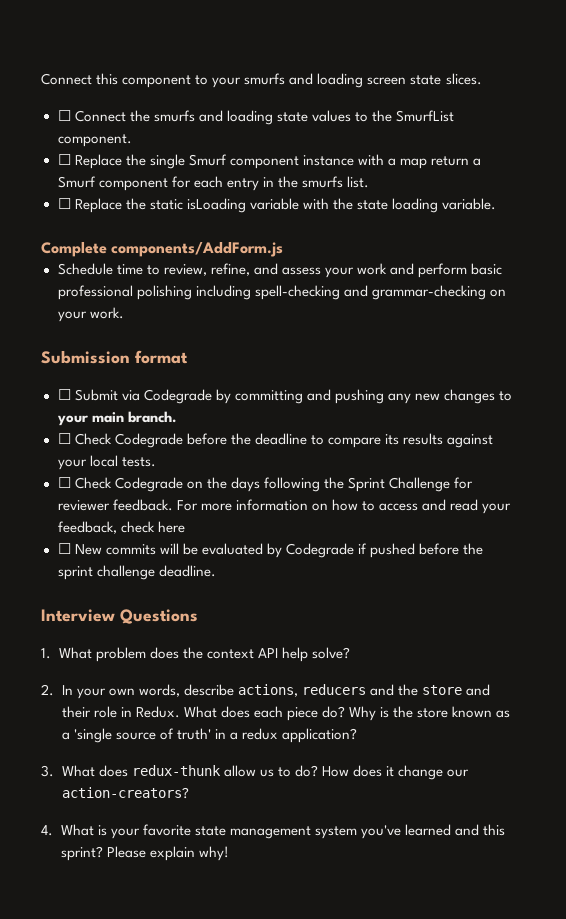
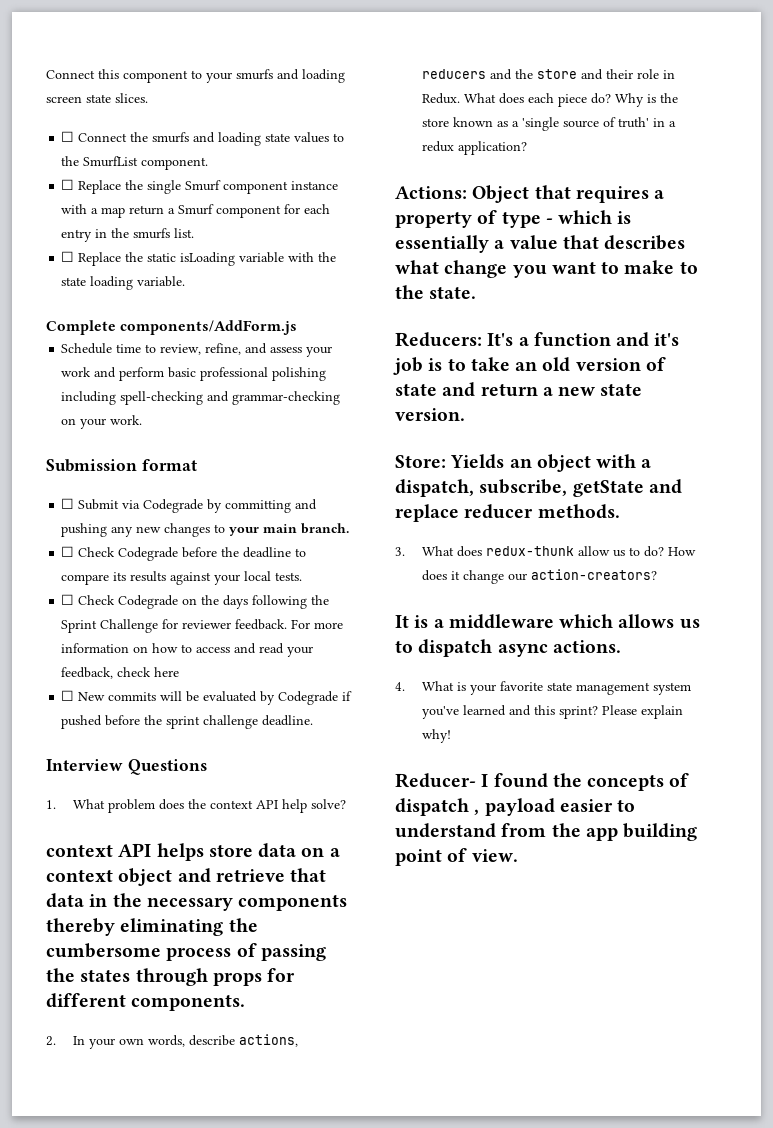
+ context API helps store data on a context object and retrieve that data in the necessary components thereby eliminating the cumbersome process of passing the states through props for different components.
+ Actions: Object that requires a property of type - which is essentially a value that describes what change you want to make to the state.
+ Reducers: It's a function and it's job is to take an old version of state and return a new state version.
+ Store: Yields an object with a dispatch, subscribe, getState and replace reducer methods.
+ It is a middleware which allows us to dispatch async actions.
+ Reducer- I found the concepts of dispatch , payload easier to understand from the app building point of view.

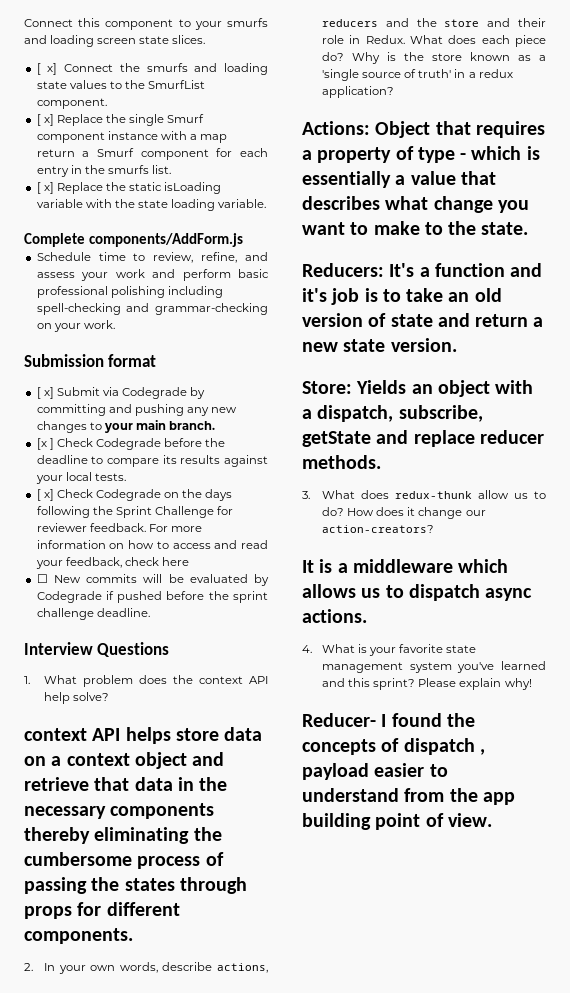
- ☐ Connect the smurfs and loading state values to the SmurfList component.
+ [ x] Connect the smurfs and loading state values to the SmurfList component.
- ☐ Replace the single Smurf component instance with a map return a Smurf component for each entry in the smurfs list.
+ [ x] Replace the single Smurf component instance with a map return a Smurf component for each entry in the smurfs list.
- ☐ Replace the static isLoading variable with the state loading variable.
+ [ x] Replace the static isLoading variable with the state loading variable.
- ☐ Submit via Codegrade by committing and pushing any new changes to your main branch.
+ [ x] Submit via Codegrade by committing and pushing any new changes to your main branch.
- ☐ Check Codegrade before the deadline to compare its results against your local tests.
+ [x ] Check Codegrade before the deadline to compare its results against your local tests.
- ☐ Check Codegrade on the days following the Sprint Challenge for reviewer feedback.
+ [ x] Check Codegrade on the days following the Sprint Challenge for reviewer feedback.

